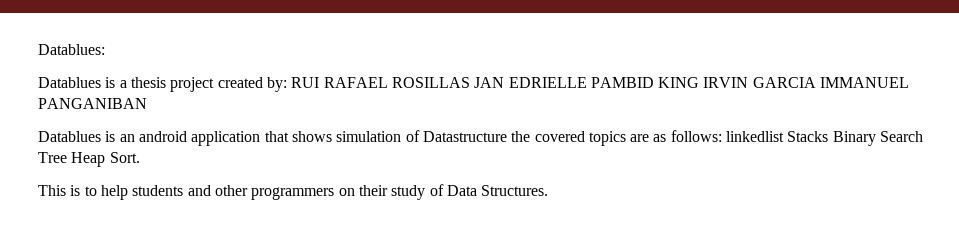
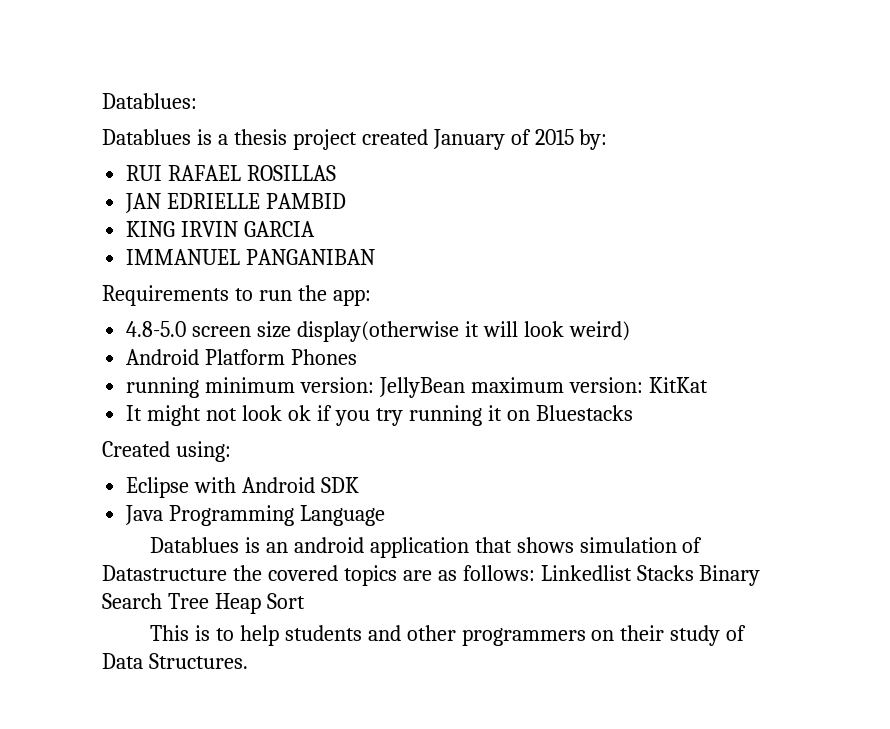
- Datablues is a thesis project created by: RUI RAFAEL ROSILLAS JAN EDRIELLE PAMBID KING IRVIN GARCIA IMMANUEL PANGANIBAN
+ Datablues is a thesis project created January of 2015 by:
+ RUI RAFAEL ROSILLAS
+ JAN EDRIELLE PAMBID
+ KING IRVIN GARCIA
+ IMMANUEL PANGANIBAN
+ Requirements to run the app:
+ 4.8-5.0 screen size display(otherwise it will look weird)
+ Android Platform Phones
+ running minimum version: JellyBean maximum version: KitKat
+ It might not look ok if you try running it on Bluestacks
+ Created using:
+ Eclipse with Android SDK
+ Java Programming Language
- Datablues is an android application that shows simulation of Datastructure the covered topics are as follows: linkedlist Stacks Binary Search Tree Heap Sort.
+ Datablues is an android application that shows simulation of Datastructure the covered topics are as follows: Linkedlist Stacks Binary Search Tree Heap Sort

